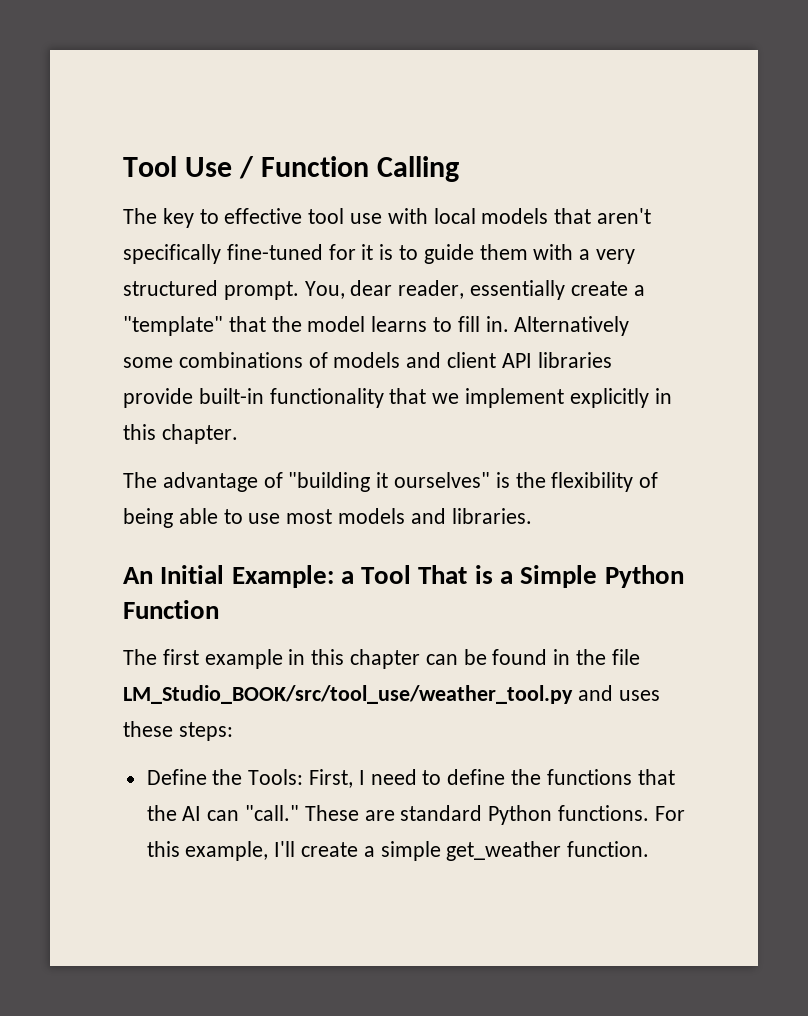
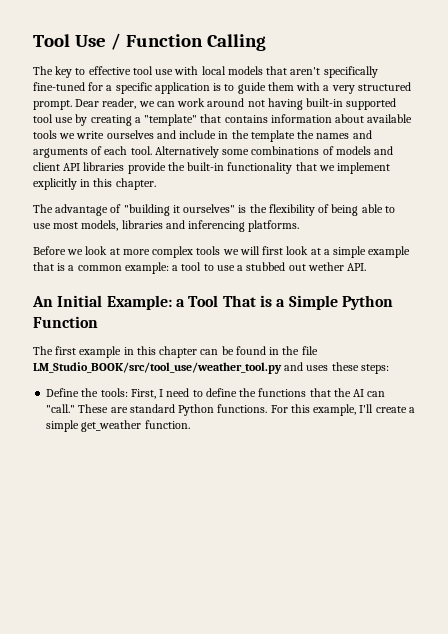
- The key to effective tool use with local models that aren't specifically fine-tuned for it is to guide them with a very structured prompt.
+ The key to effective tool use with local models that aren't specifically fine-tuned for a specific application is to guide them with a very structured prompt.
- You, dear reader, essentially create a "template" that the model learns to fill in.
+ Dear reader, we can work around not having built-in supported tool use by creating a "template" that contains information about available tools we write ourselves and include in the template the names and arguments of each tool.
- Alternatively some combinations of models and client API libraries provide built-in functionality that we implement explicitly in this chapter.
+ Alternatively some combinations of models and client API libraries provide the built-in functionality that we implement explicitly in this chapter.
- The advantage of "building it ourselves" is the flexibility of being able to use most models and libraries.
+ The advantage of "building it ourselves" is the flexibility of being able to use most models, libraries and inferencing platforms.
+ Before we look at more complex tools we will first look at a simple example that is a common example: a tool to use a stubbed out wether API.
- Define the Tools: First, I need to define the functions that the AI can "call."
+ Define the tools: First, I need to define the functions that the AI can "call."

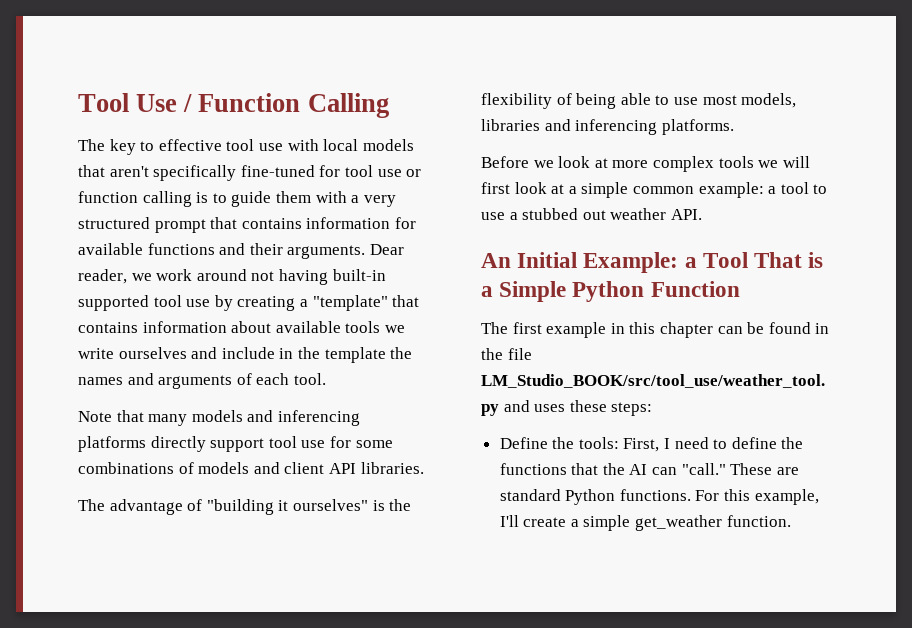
- The key to effective tool use with local models that aren't specifically fine-tuned for a specific application is to guide them with a very structured prompt.
+ The key to effective tool use with local models that aren't specifically fine-tuned for tool use or function calling is to guide them with a very structured prompt that contains information for available functions and their arguments.
- Dear reader, we can work around not having built-in supported tool use by creating a "template" that contains information about available tools we write ourselves and include in the template the names and arguments of each tool. Alternatively some combinations of models and client API libraries provide the built-in functionality that we implement explicitly in this chapter.
+ Dear reader, we work around not having built-in supported tool use by creating a "template" that contains information about available tools we write ourselves and include in the template the names and arguments of each tool.
+ Note that many models and inferencing platforms directly support tool use for some combinations of models and client API libraries.
- Before we look at more complex tools we will first look at a simple example that is a common example: a tool to use a stubbed out wether API.
+ Before we look at more complex tools we will first look at a simple common example: a tool to use a stubbed out weather API.

